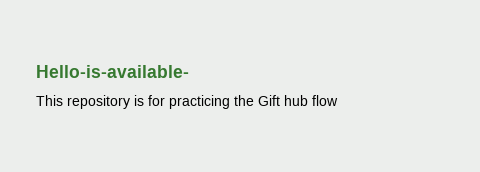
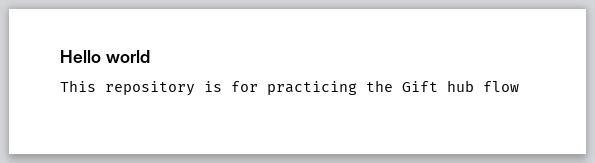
- Hello-is-available-
+ Hello world

